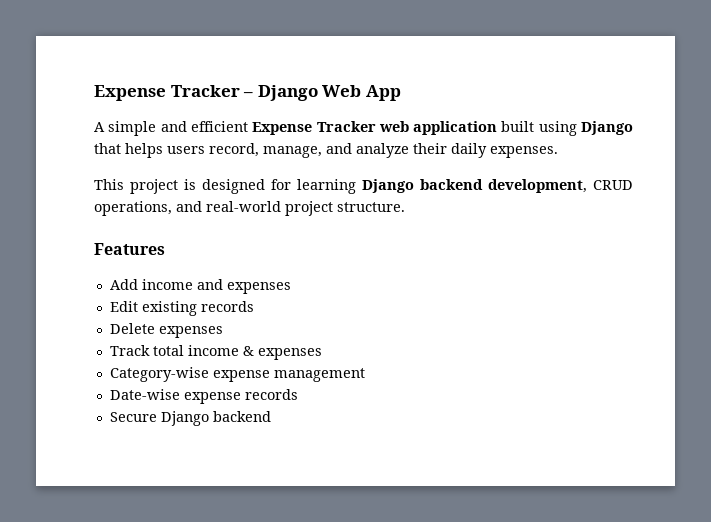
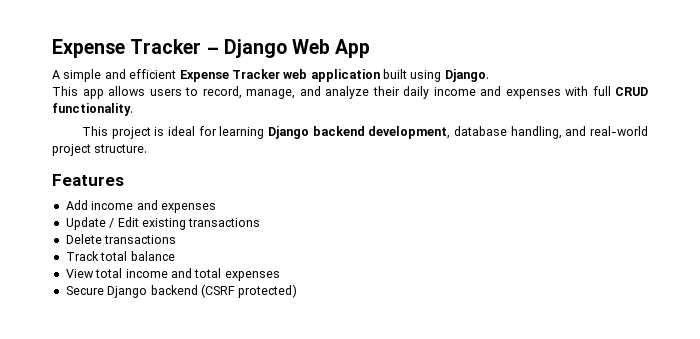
- A simple and efficient Expense Tracker web application built using Django that helps users record, manage, and analyze their daily expenses.
+ A simple and efficient Expense Tracker web application built using Django.
+ This app allows users to record, manage, and analyze their daily income and expenses with full CRUD functionality.
- This project is designed for learning Django backend development, CRUD operations, and real-world project structure.
+ This project is ideal for learning Django backend development, database handling, and real-world project structure.
- Edit existing records
+ Update / Edit existing transactions
- Delete expenses
+ Delete transactions
- Track total income & expenses
- Category-wise expense management
- Date-wise expense records
+ Track total balance
+ View total income and total expenses
- Secure Django backend
+ Secure Django backend (CSRF protected)

